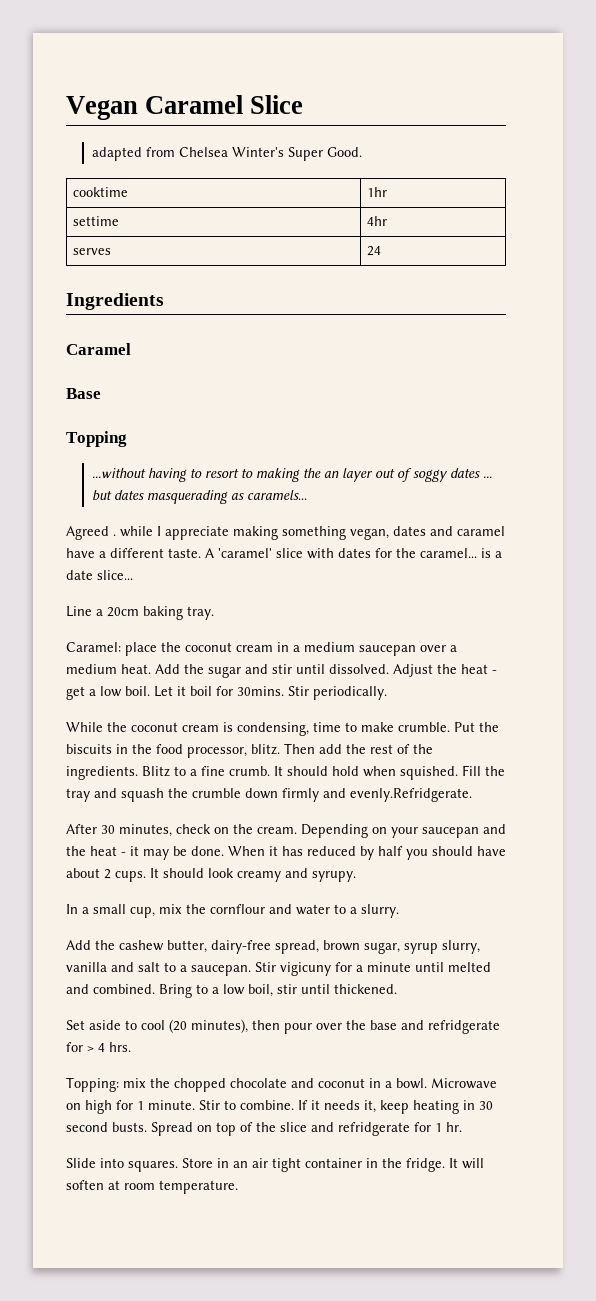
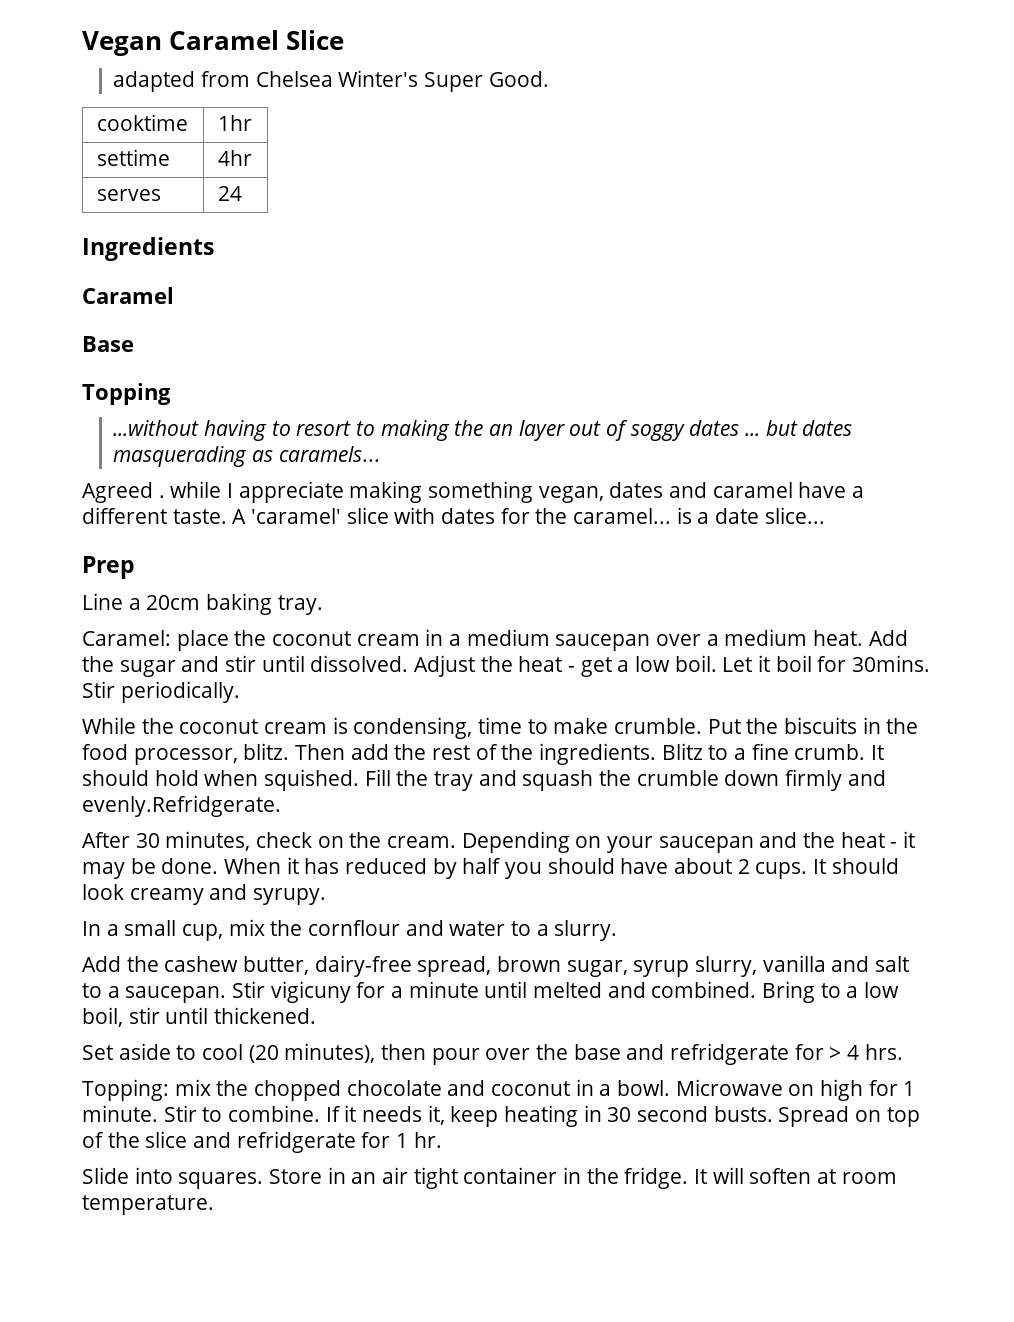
+ Prep

